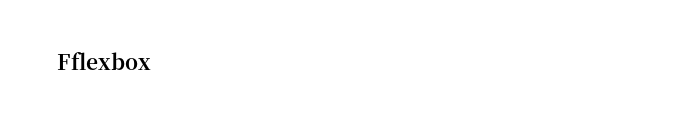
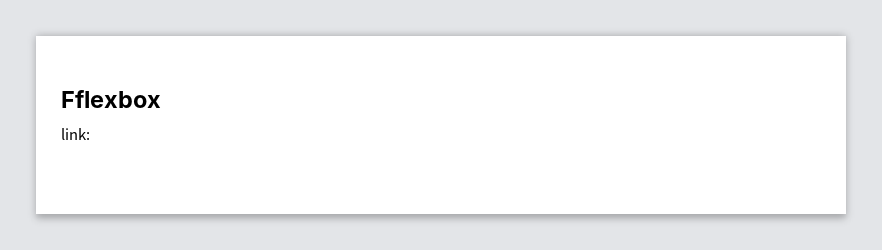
+ link:

